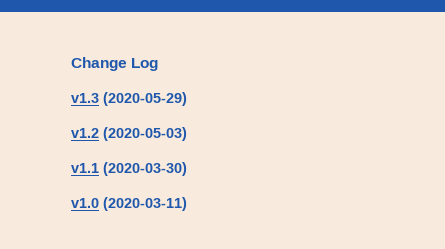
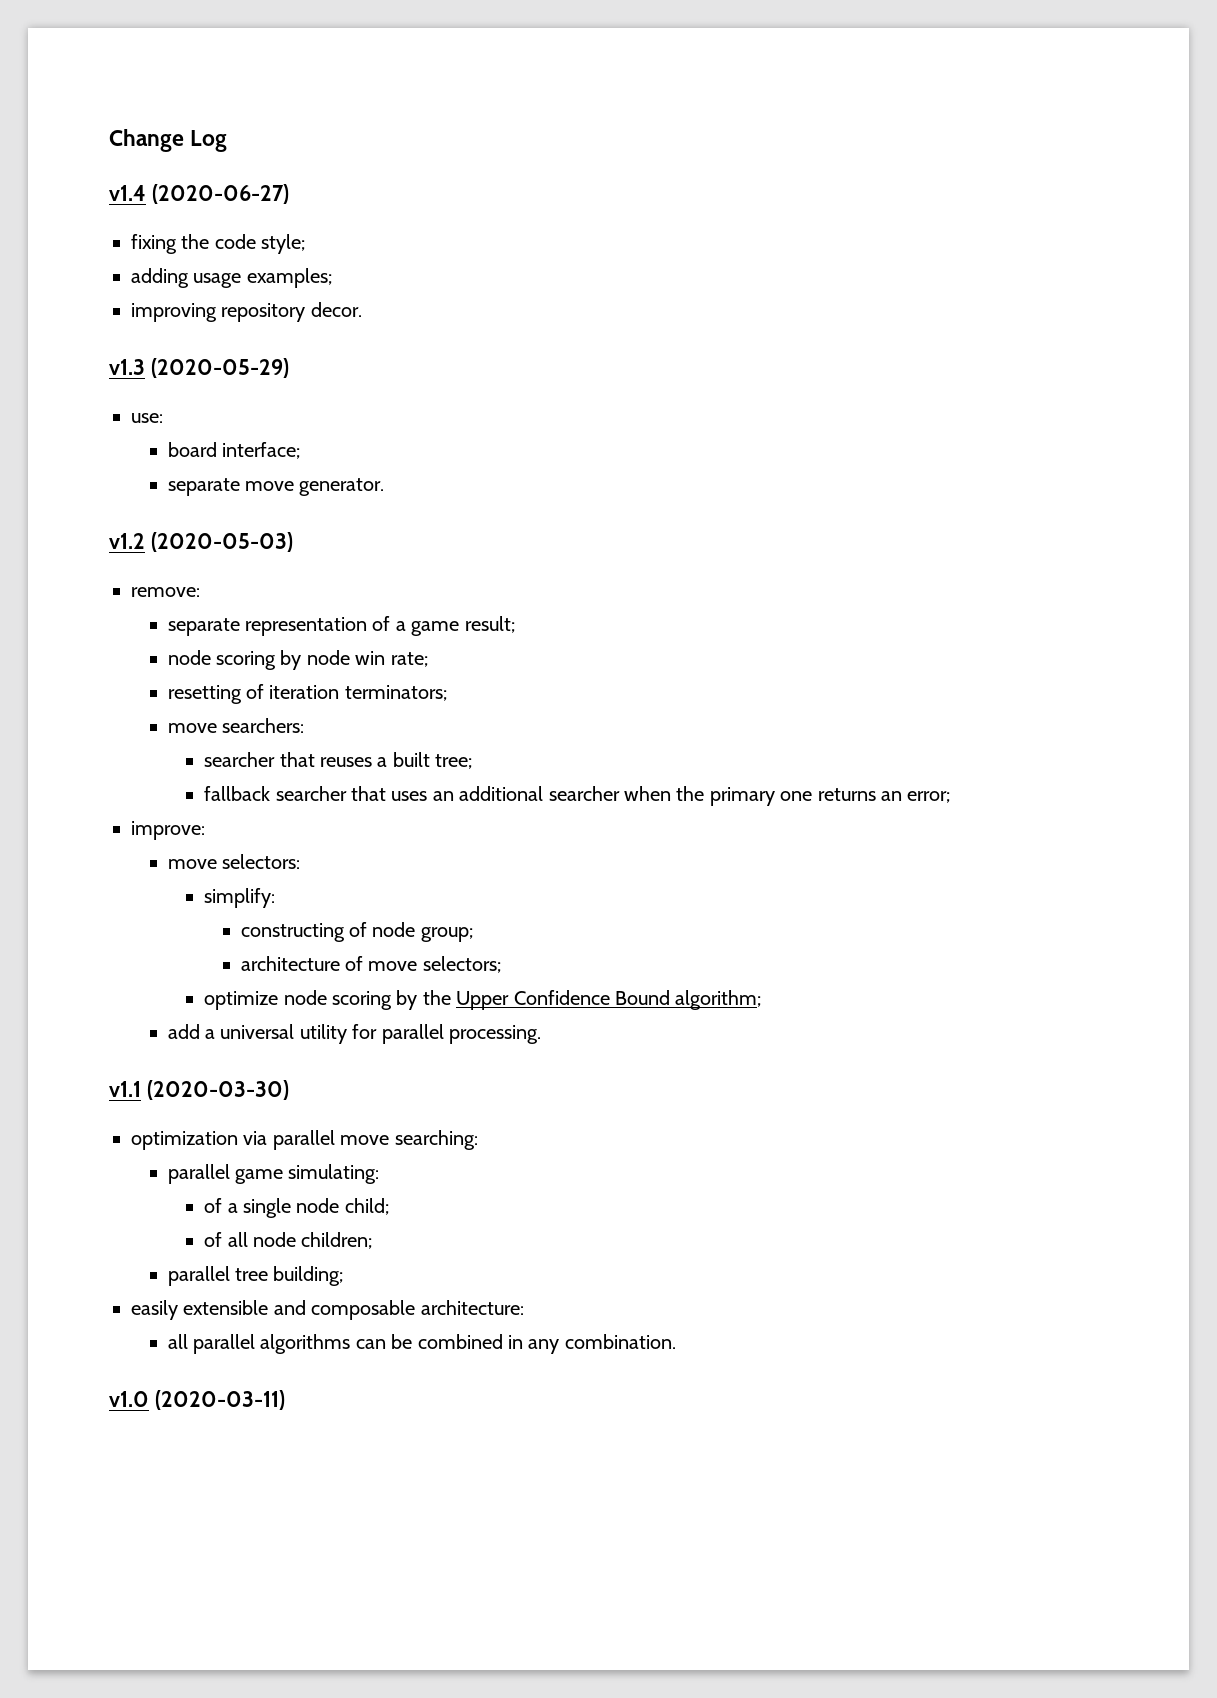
+ v1.4 (2020-06-27)
+ fixing the code style;
+ adding usage examples;
+ improving repository decor.
  v1.3 (2020-05-29)
+ use:
+ board interface;
+ separate move generator.
  v1.2 (2020-05-03)
+ remove:
+ separate representation of a game result;
+ node scoring by node win rate;
+ resetting of iteration terminators;
+ move searchers:
+ searcher that reuses a built tree;
+ fallback searcher that uses an additional searcher when the primary one returns an error;
+ improve:
+ move selectors:
+ simplify:
+ constructing of node group;
+ architecture of move selectors;
+ optimize node scoring by the Upper Confidence Bound algorithm;
+ add a universal utility for parallel processing.
  v1.1 (2020-03-30)
+ optimization via parallel move searching:
+ parallel game simulating:
+ of a single node child;
+ of all node children;
+ parallel tree building;
+ easily extensible and composable architecture:
+ all parallel algorithms can be combined in any combination.

